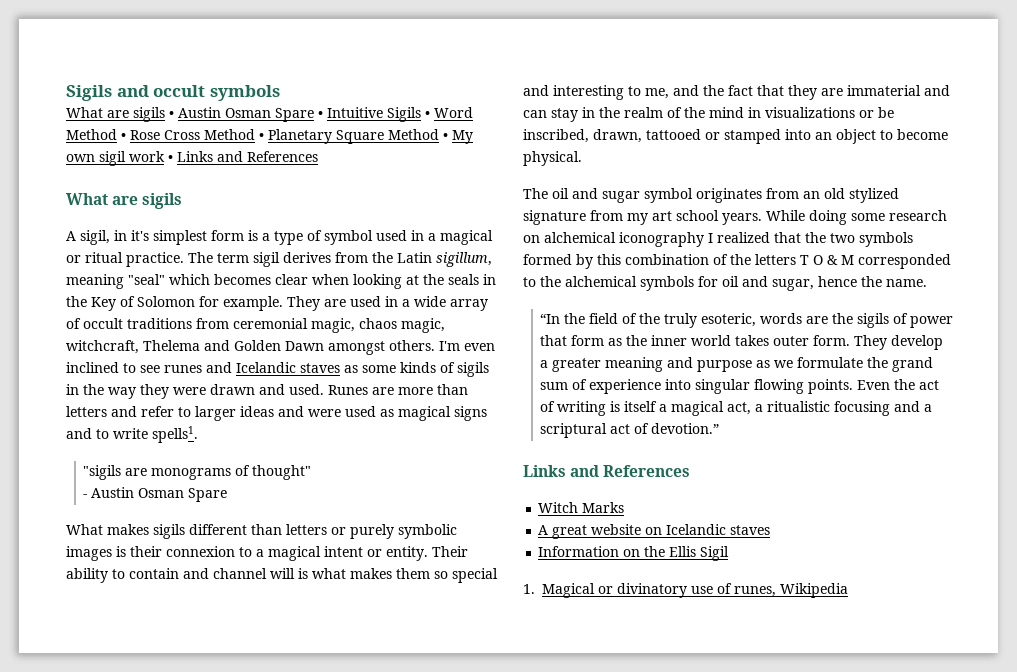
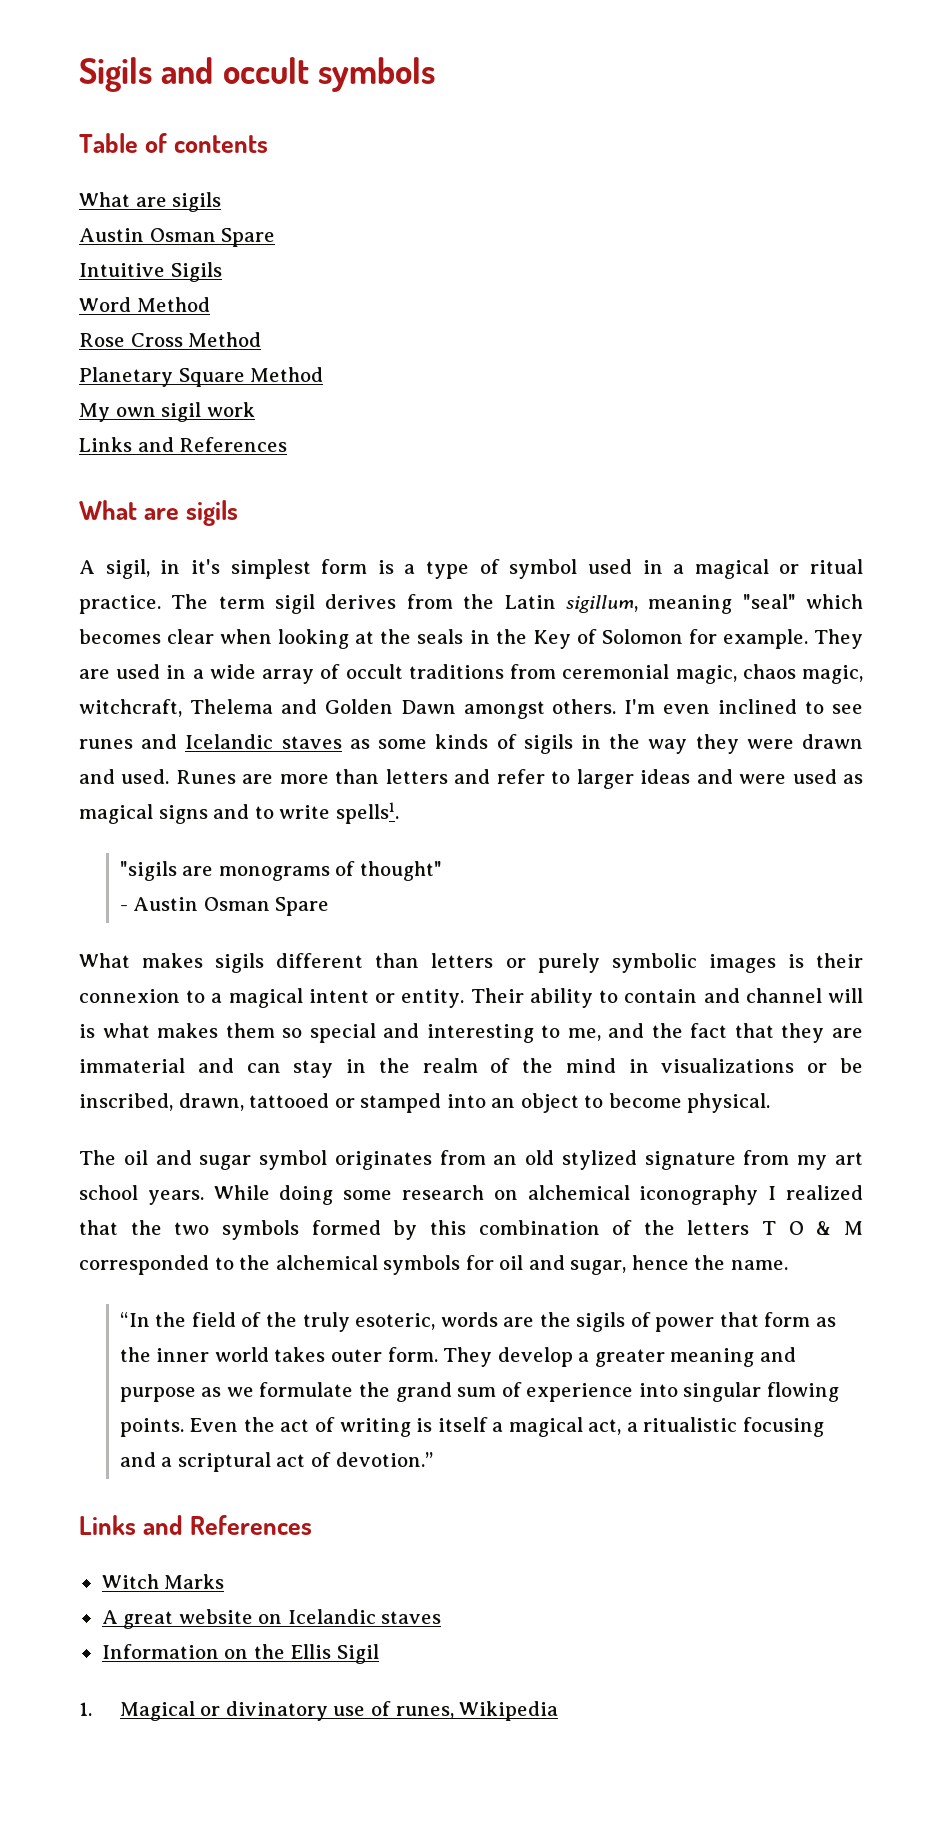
- What are sigils • Austin Osman Spare • Intuitive Sigils • Word Method • Rose Cross Method • Planetary Square Method • My own sigil work • Links and References
+ Table of contents
+ What are sigils
+ Austin Osman Spare
+ Intuitive Sigils
+ Word Method
+ Rose Cross Method
+ Planetary Square Method
+ My own sigil work
+ Links and References

